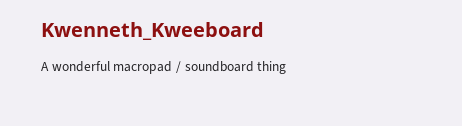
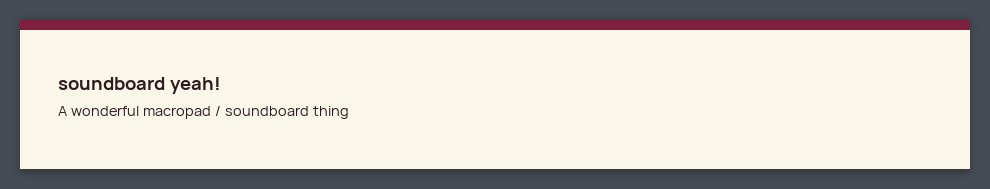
- Kwenneth_Kweeboard
+ soundboard yeah!

